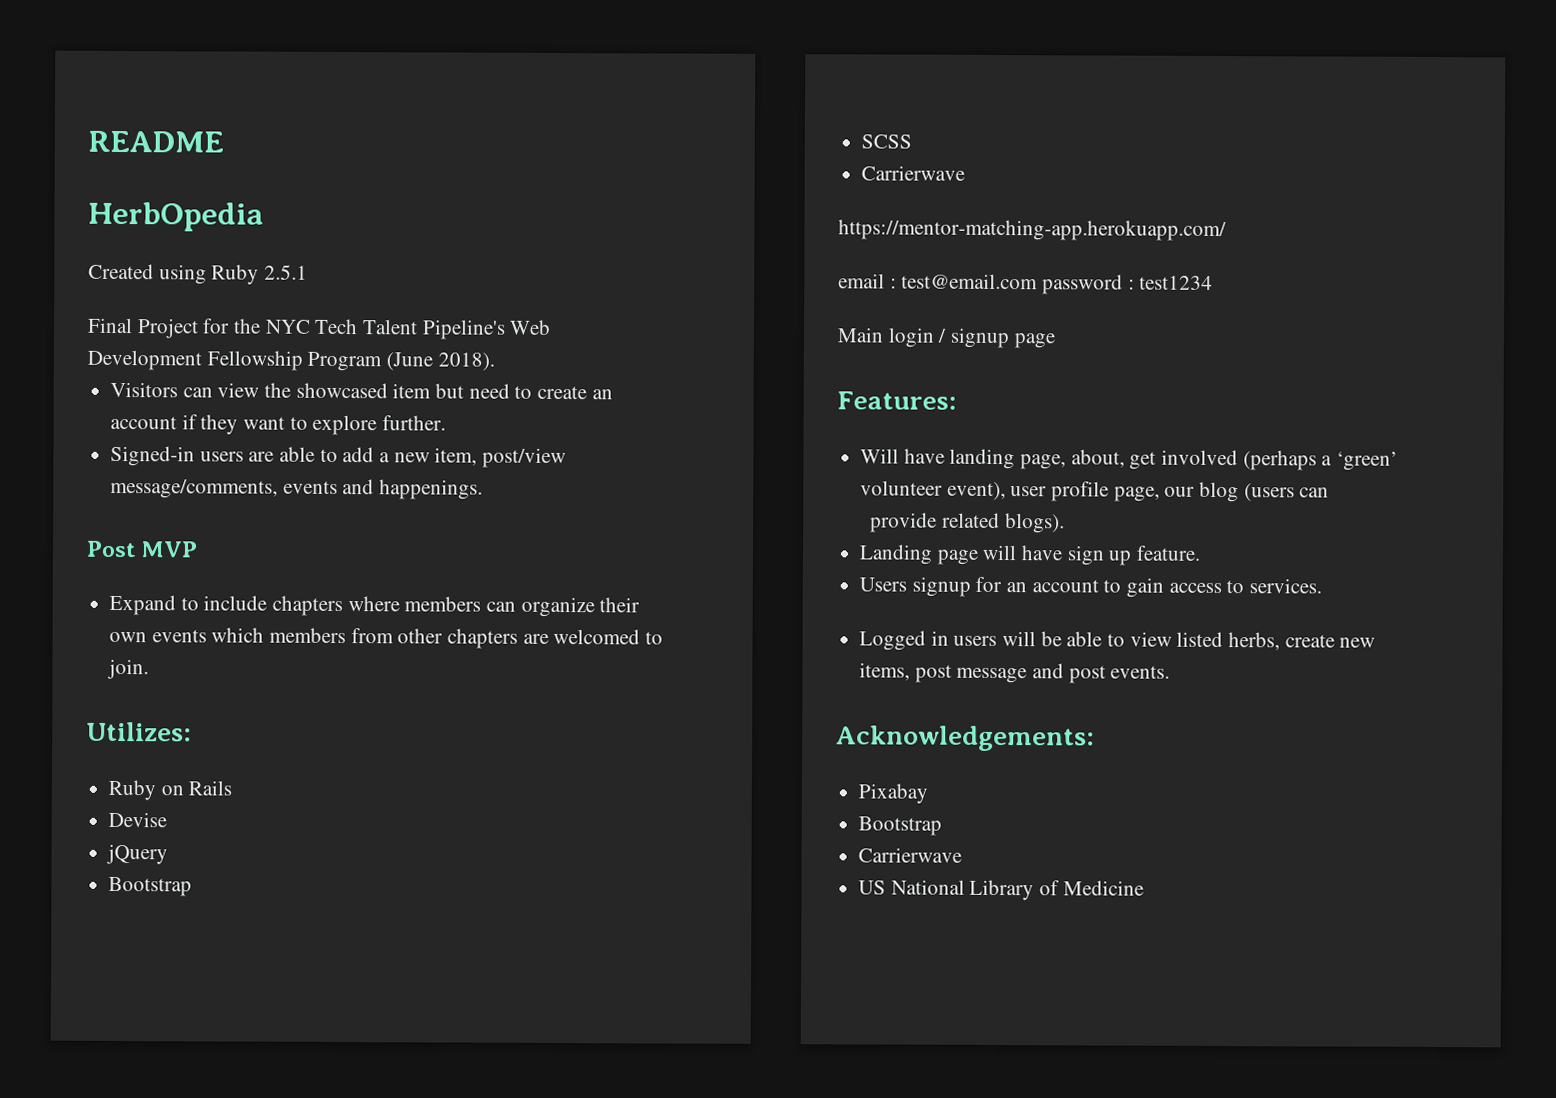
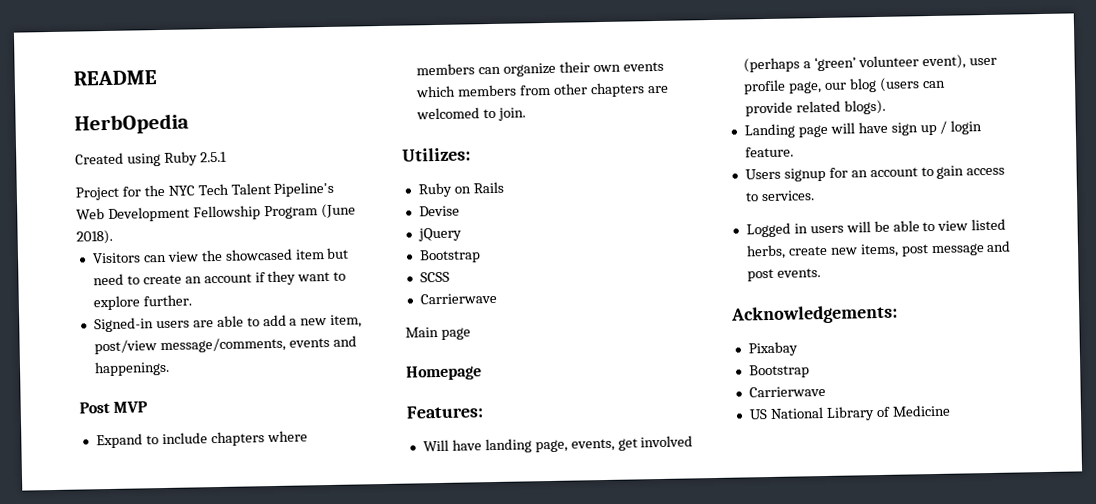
- Final Project for the NYC Tech Talent Pipeline's Web Development Fellowship Program (June 2018).
+ Project for the NYC Tech Talent Pipeline's Web Development Fellowship Program (June 2018).
- https://mentor-matching-app.herokuapp.com/
- email : test@email.com password : test1234
- Main login / signup page
+ Main page
+ Homepage
- Will have landing page, about, get involved (perhaps a ‘green’ volunteer event), user profile page, our blog (users can
+ Will have landing page, events, get involved (perhaps a ‘green’ volunteer event), user profile page, our blog (users can
- Landing page will have sign up feature.
+ Landing page will have sign up / login feature.

